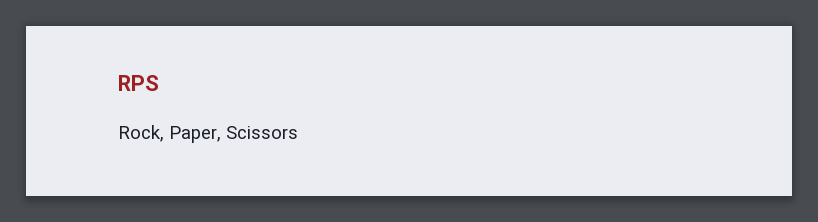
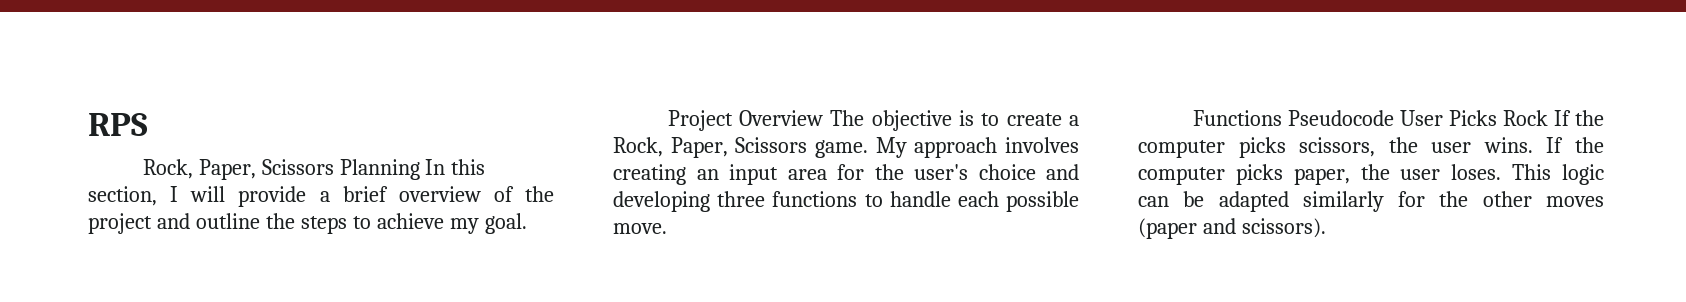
- Rock, Paper, Scissors
+ Rock, Paper, Scissors Planning In this section, I will provide a brief overview of the project and outline the steps to achieve my goal.
+ Project Overview The objective is to create a Rock, Paper, Scissors game. My approach involves creating an input area for the user's choice and developing three functions to handle each possible move.
+ Functions Pseudocode User Picks Rock If the computer picks scissors, the user wins. If the computer picks paper, the user loses. This logic can be adapted similarly for the other moves (paper and scissors).

